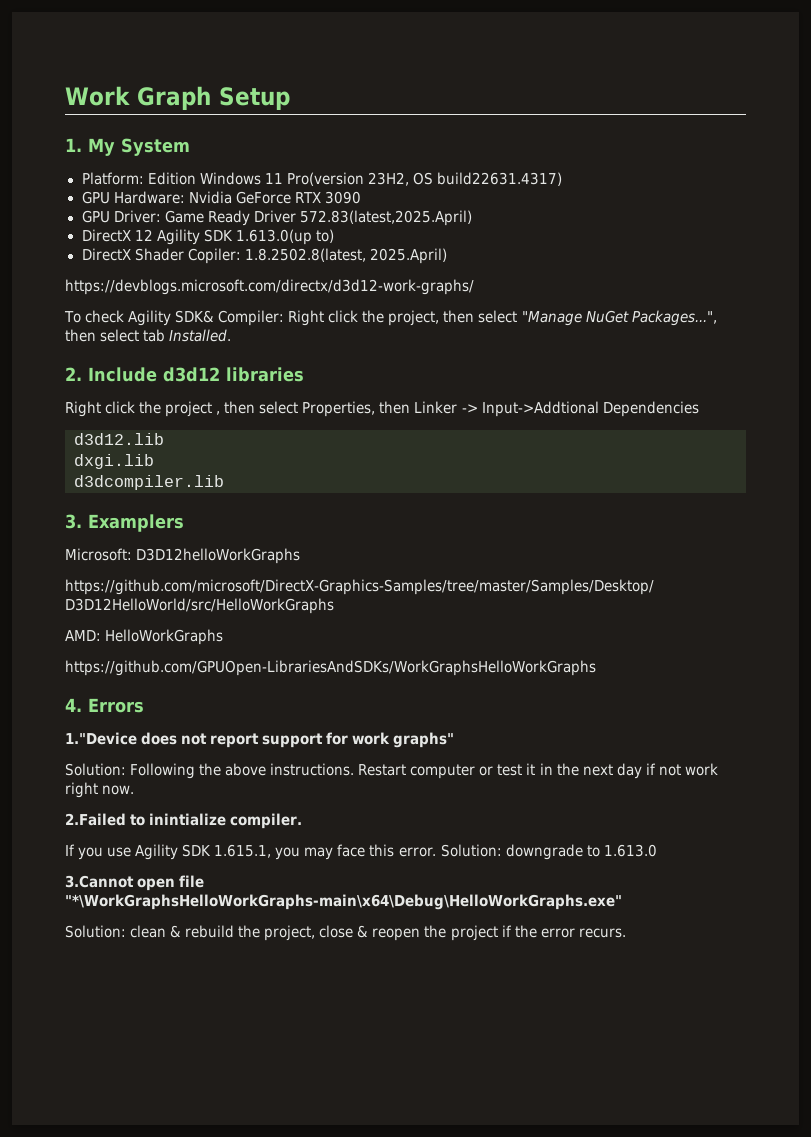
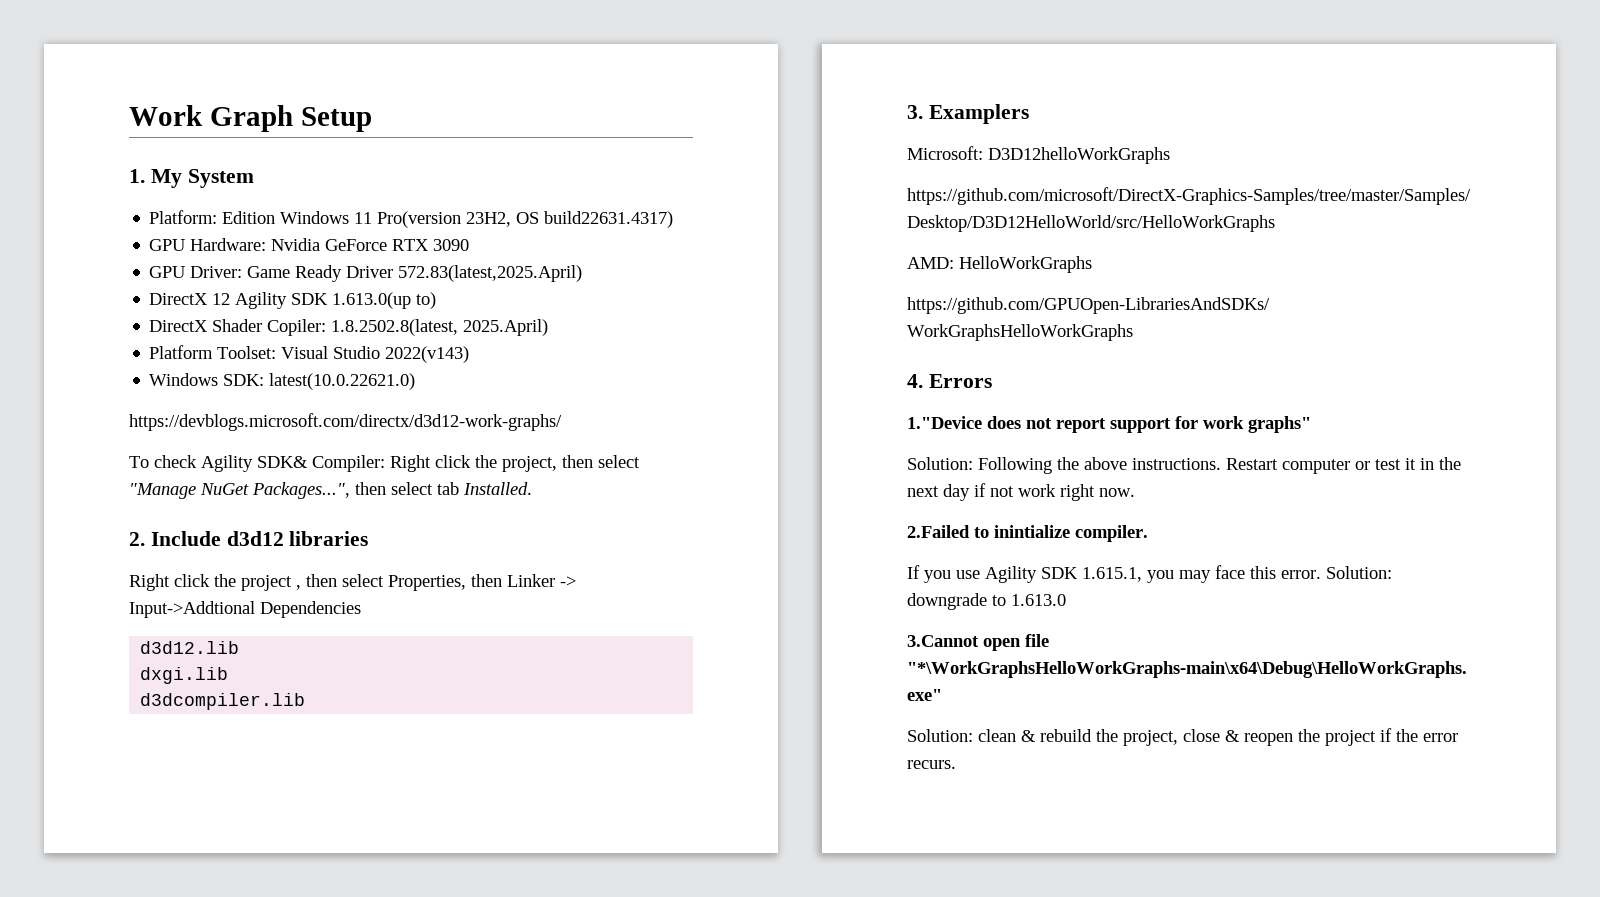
+ Platform Toolset: Visual Studio 2022(v143)
+ Windows SDK: latest(10.0.22621.0)

